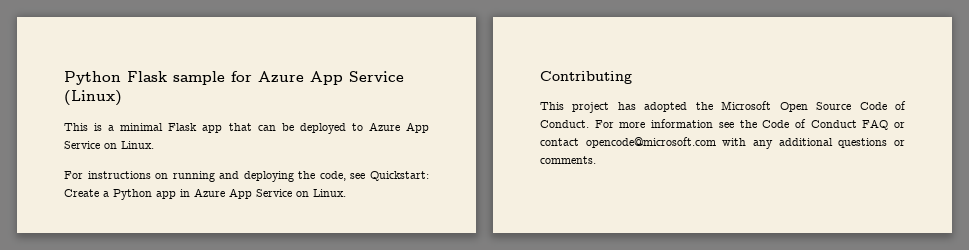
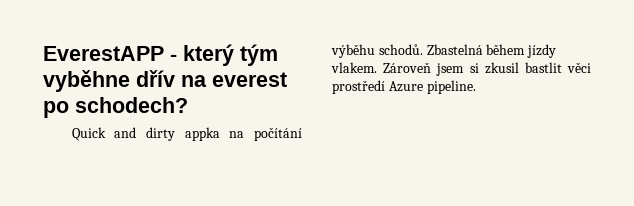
- Python Flask sample for Azure App Service (Linux)
- This is a minimal Flask app that can be deployed to Azure App Service on Linux.
- For instructions on running and deploying the code, see Quickstart: Create a Python app in Azure App Service on Linux.
- Contributing
- This project has adopted the Microsoft Open Source Code of Conduct. For more information see the Code of Conduct FAQ or contact opencode@microsoft.com with any additional questions or comments.
+ EverestAPP - který tým vyběhne dřív na everest po schodech?
+ Quick and dirty appka na počítání výběhu schodů. Zbastelná během jízdy vlakem. Zároveň jsem si zkusil bastlit věci prostředí Azure pipeline.

